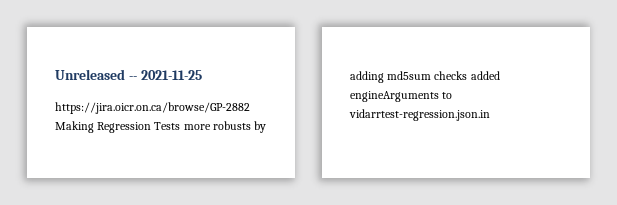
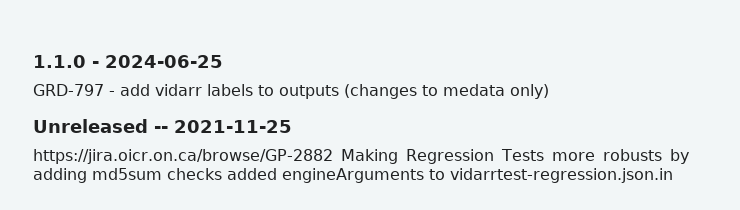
+ 1.1.0 - 2024-06-25
+ GRD-797 - add vidarr labels to outputs (changes to medata only)

